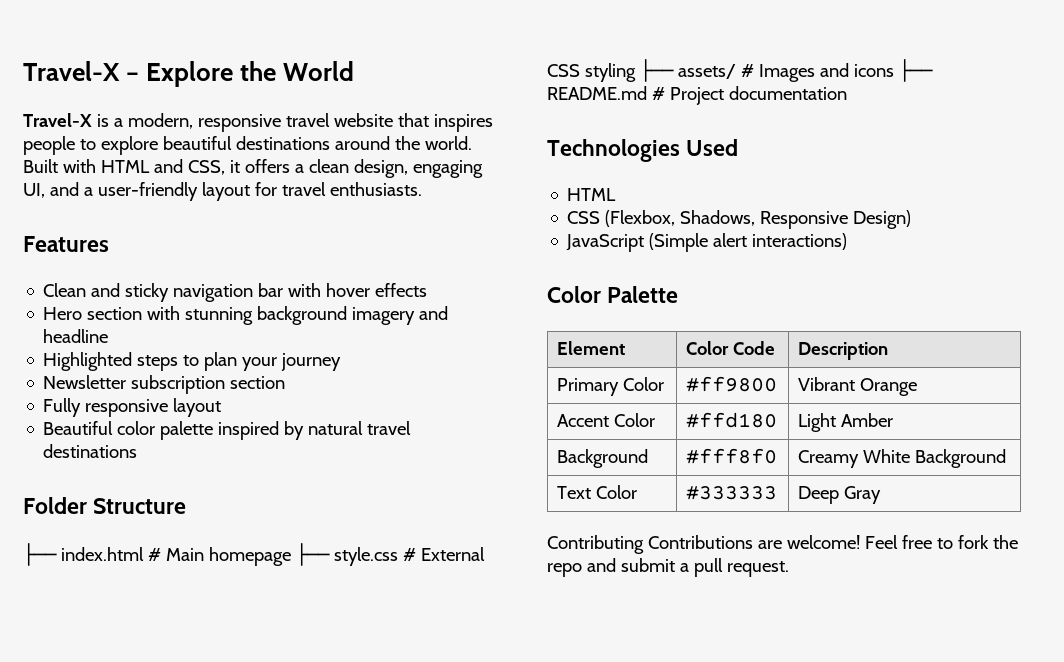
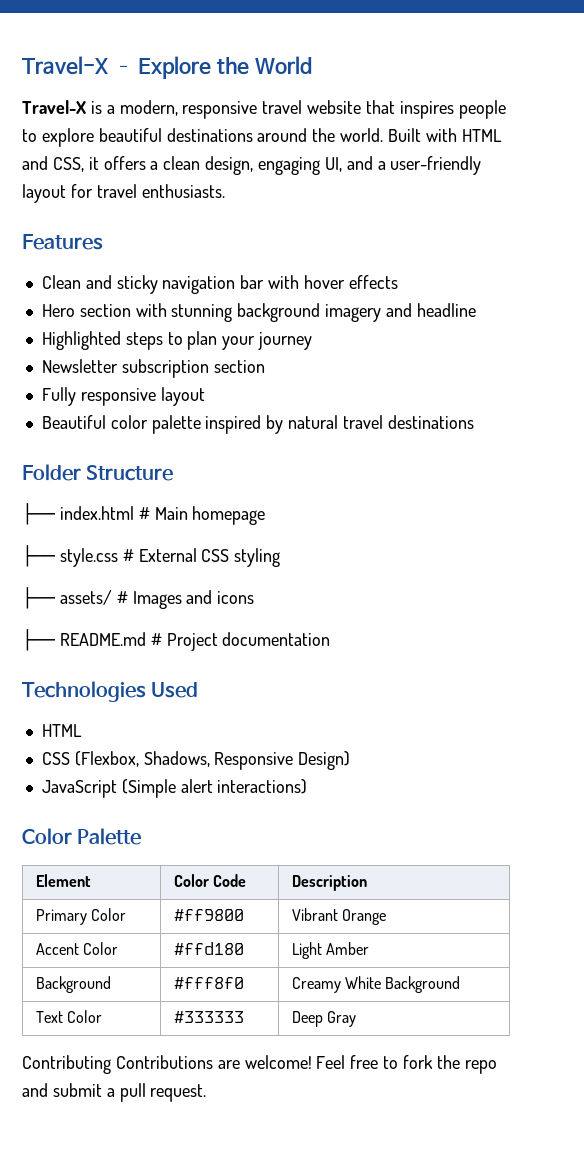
- ├── index.html # Main homepage ├── style.css # External CSS styling ├── assets/ # Images and icons ├── README.md # Project documentation
+ ├── index.html # Main homepage
+ ├── style.css # External CSS styling
+ ├── assets/ # Images and icons
+ ├── README.md # Project documentation

